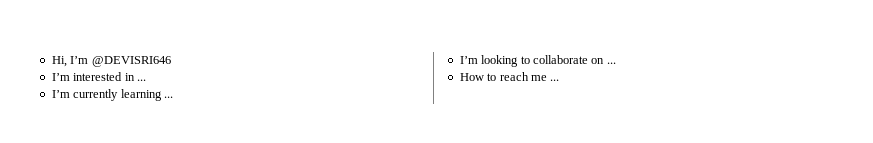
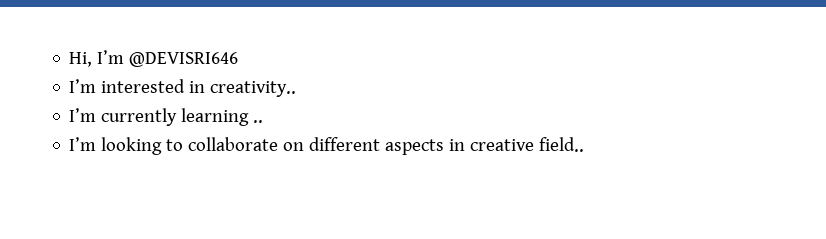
- I’m interested in ...
+ I’m interested in creativity..
- I’m currently learning ...
+ I’m currently learning ..
- I’m looking to collaborate on ...
- How to reach me ...
+ I’m looking to collaborate on different aspects in creative field..

